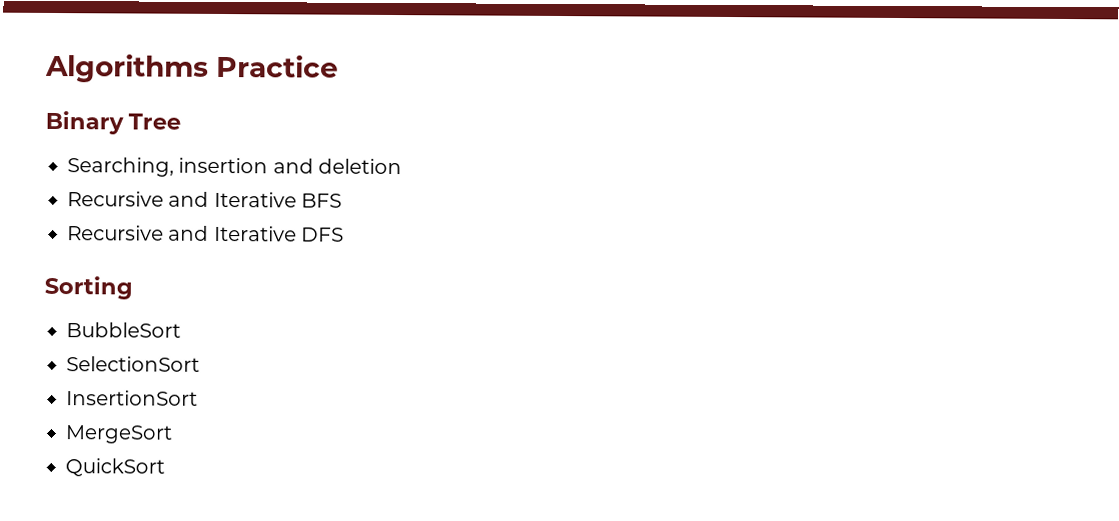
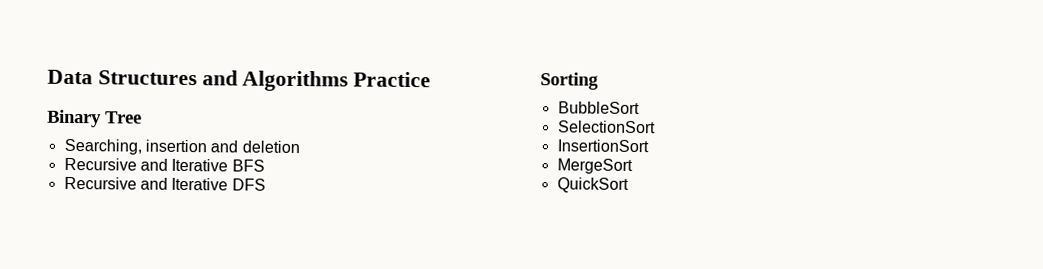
- Algorithms Practice
+ Data Structures and Algorithms Practice

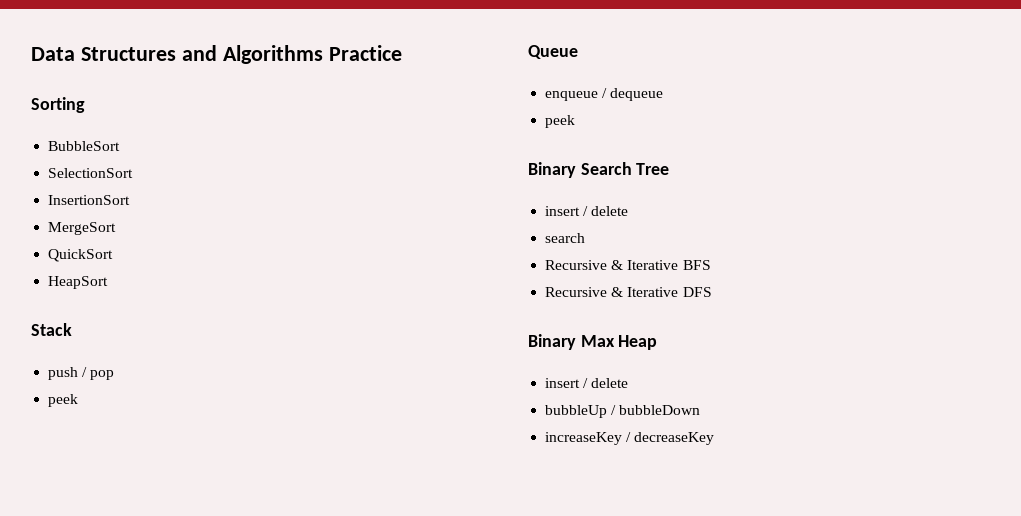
- Binary Tree
- Searching, insertion and deletion
- Recursive and Iterative BFS
- Recursive and Iterative DFS
+ HeapSort
+ Stack
+ push / pop
+ peek
+ Queue
+ enqueue / dequeue
+ peek
+ Binary Search Tree
+ insert / delete
+ search
+ Recursive & Iterative BFS
+ Recursive & Iterative DFS
+ Binary Max Heap
+ insert / delete
+ bubbleUp / bubbleDown
+ increaseKey / decreaseKey

